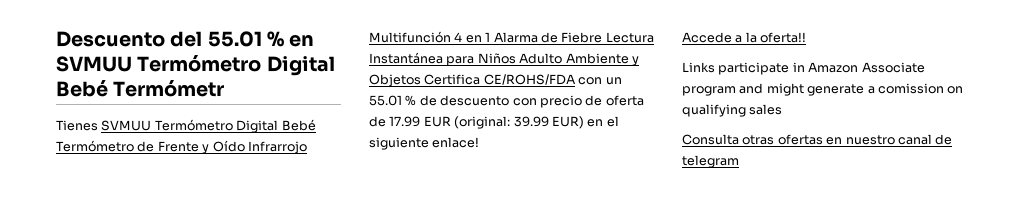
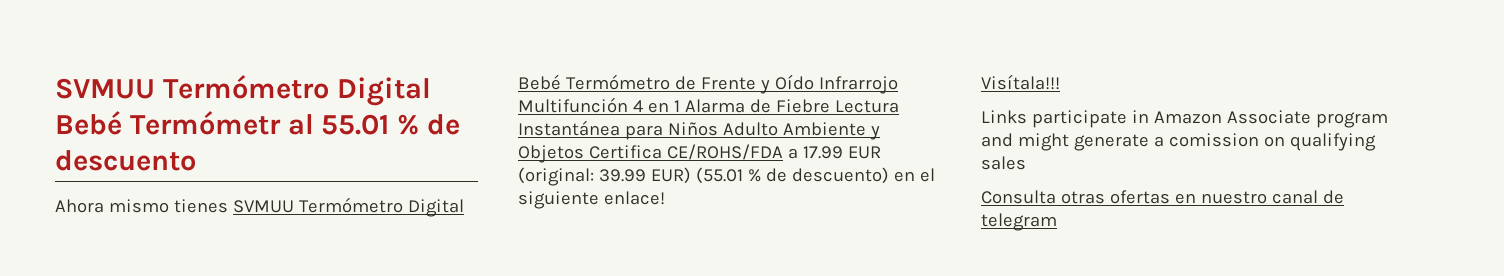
- Descuento del 55.01 % en SVMUU Termómetro Digital Bebé Termómetr
- Tienes SVMUU Termómetro Digital Bebé Termómetro de Frente y Oído Infrarrojo Multifunción 4 en 1 Alarma de Fiebre Lectura Instantánea para Niños Adulto Ambiente y Objetos Certifica CE/ROHS/FDA con un 55.01 % de descuento con precio de oferta de 17.99 EUR (original: 39.99 EUR) en el siguiente enlace!
+ SVMUU Termómetro Digital Bebé Termómetr al 55.01 % de descuento
+ Ahora mismo tienes SVMUU Termómetro Digital Bebé Termómetro de Frente y Oído Infrarrojo Multifunción 4 en 1 Alarma de Fiebre Lectura Instantánea para Niños Adulto Ambiente y Objetos Certifica CE/ROHS/FDA a 17.99 EUR (original: 39.99 EUR) (55.01 % de descuento) en el siguiente enlace!
- Accede a la oferta!!
+ Visítala!!!

